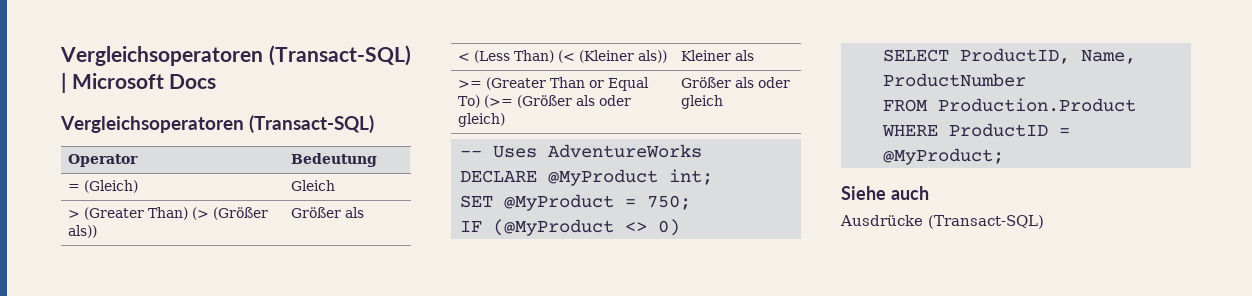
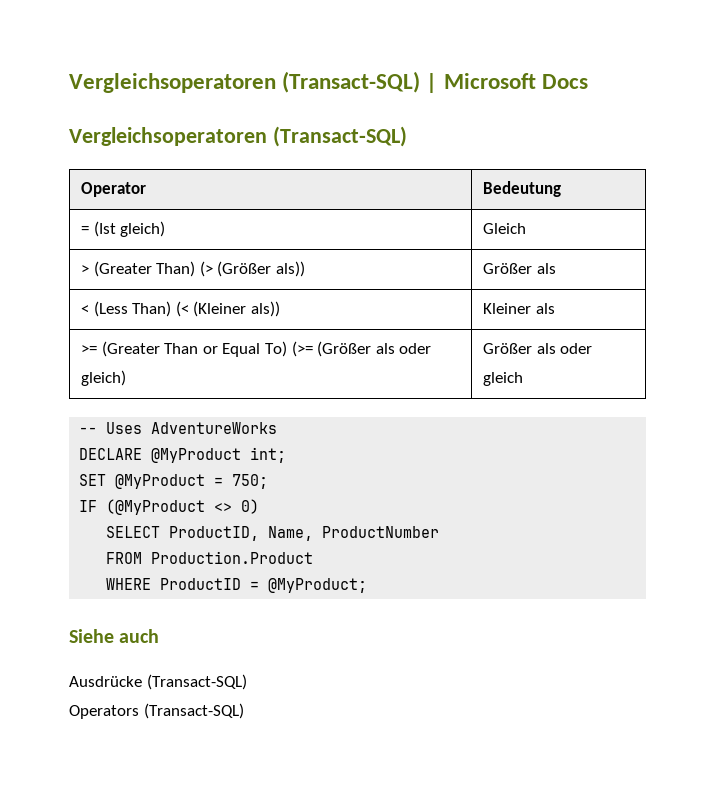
- = (Gleich) | Gleich
+ = (Ist gleich) | Gleich
+ Operators (Transact-SQL)

